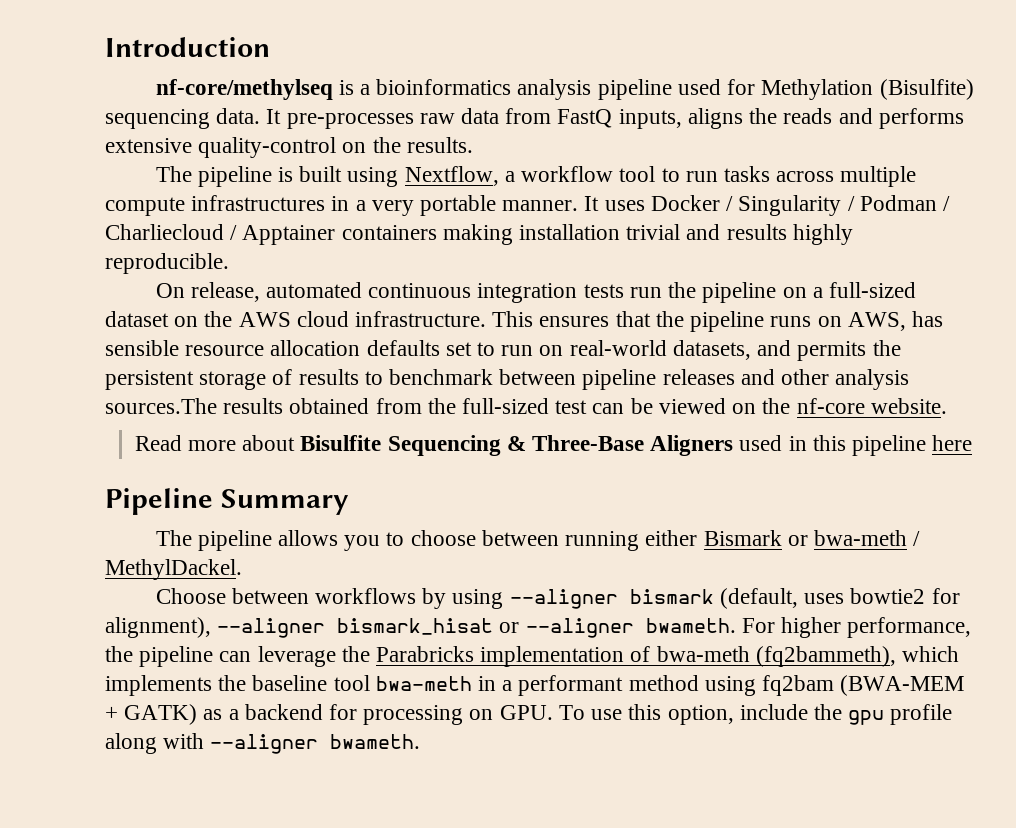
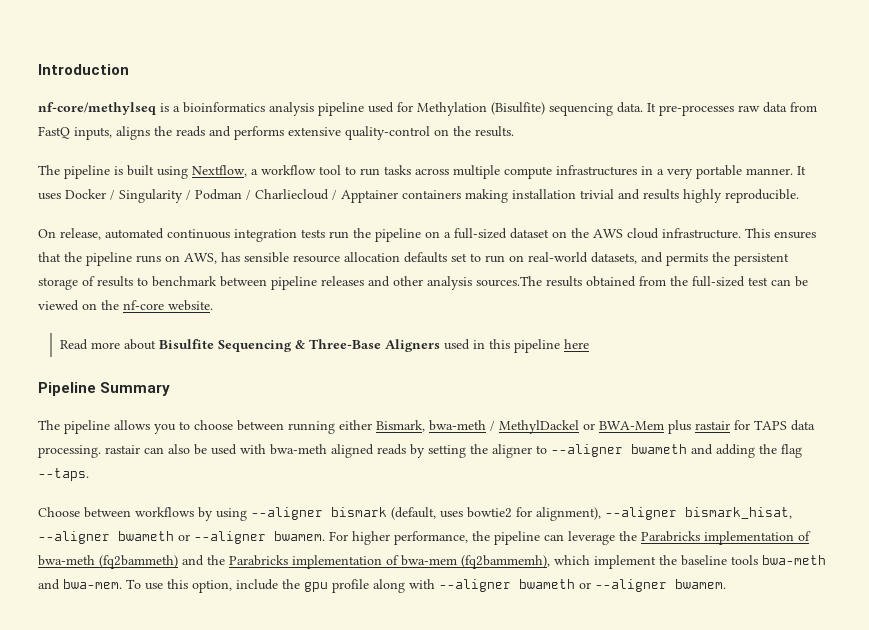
- The pipeline allows you to choose between running either Bismark or bwa-meth / MethylDackel.
+ The pipeline allows you to choose between running either Bismark, bwa-meth / MethylDackel or BWA-Mem plus rastair for TAPS data processing. rastair can also be used with bwa-meth aligned reads by setting the aligner to --aligner bwameth and adding the flag --taps.
- Choose between workflows by using --aligner bismark (default, uses bowtie2 for alignment), --aligner bismark_hisat or --aligner bwameth.
+ Choose between workflows by using --aligner bismark (default, uses bowtie2 for alignment), --aligner bismark_hisat, --aligner bwameth or --aligner bwamem.
- For higher performance, the pipeline can leverage the Parabricks implementation of bwa-meth (fq2bammeth), which implements the baseline tool bwa-meth in a performant method using fq2bam (BWA-MEM + GATK) as a backend for processing on GPU. To use this option, include the gpu profile along with --aligner bwameth.
+ For higher performance, the pipeline can leverage the Parabricks implementation of bwa-meth (fq2bammeth) and the Parabricks implementation of bwa-mem (fq2bammemh), which implement the baseline tools bwa-meth and bwa-mem. To use this option, include the gpu profile along with --aligner bwameth or --aligner bwamem.

